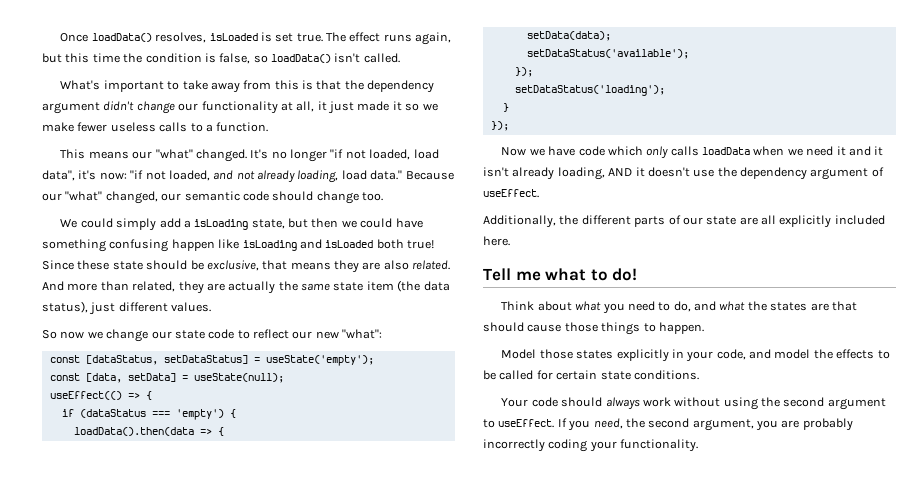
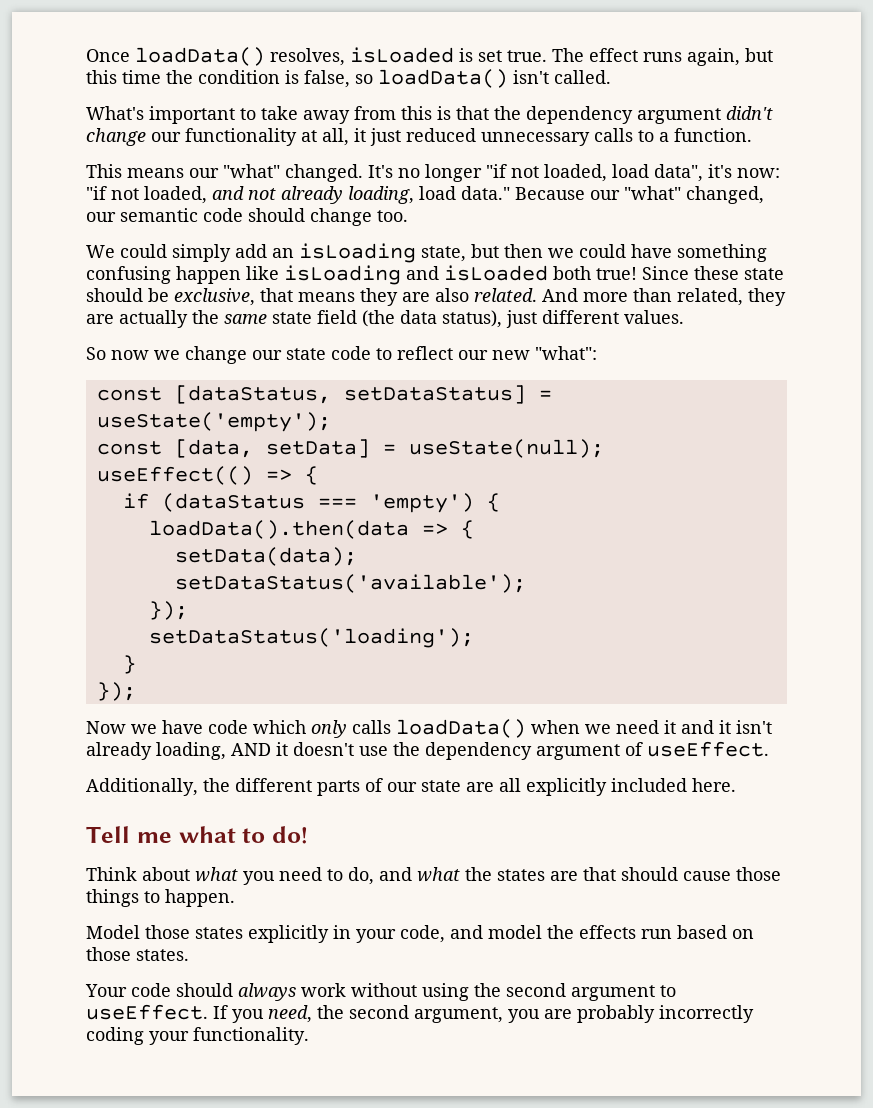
- What's important to take away from this is that the dependency argument didn't change our functionality at all, it just made it so we make fewer useless calls to a function.
+ What's important to take away from this is that the dependency argument didn't change our functionality at all, it just reduced unnecessary calls to a function.
- We could simply add a isLoading state, but then we could have something confusing happen like isLoading and isLoaded both true!
+ We could simply add an isLoading state, but then we could have something confusing happen like isLoading and isLoaded both true!
- And more than related, they are actually the same state item (the data status), just different values.
+ And more than related, they are actually the same state field (the data status), just different values.
- Now we have code which only calls loadData when we need it and it isn't already loading, AND it doesn't use the dependency argument of useEffect.
+ Now we have code which only calls loadData() when we need it and it isn't already loading, AND it doesn't use the dependency argument of useEffect.
- Model those states explicitly in your code, and model the effects to be called for certain state conditions.
+ Model those states explicitly in your code, and model the effects run based on those states.

